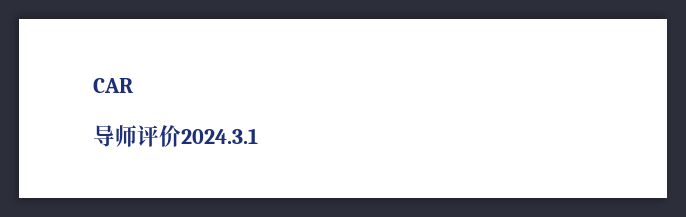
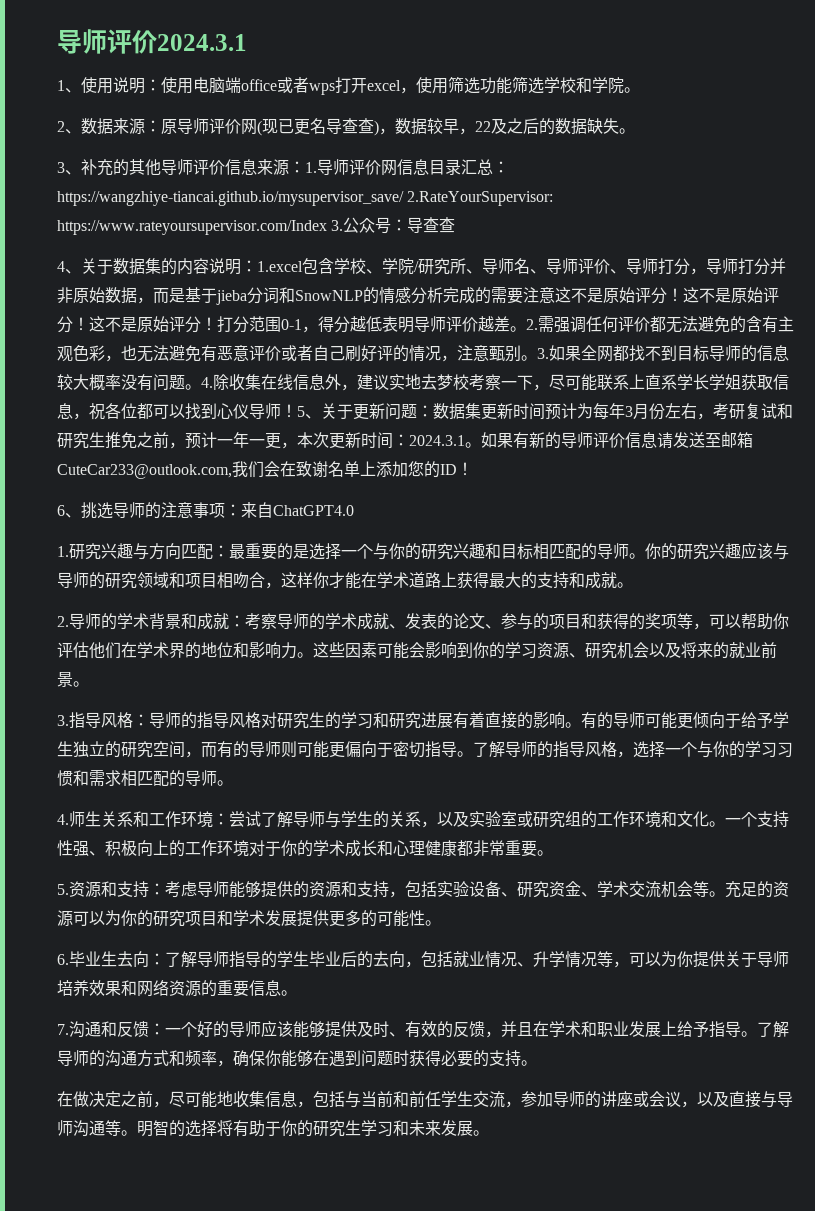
- CAR
+ 1、使用说明：使用电脑端office或者wps打开excel，使用筛选功能筛选学校和学院。
+ 2、数据来源：原导师评价网(现已更名导查查)，数据较早，22及之后的数据缺失。
+ 3、补充的其他导师评价信息来源：1.导师评价网信息目录汇总：https://wangzhiye-tiancai.github.io/mysupervisor_save/ 2.RateYourSupervisor: https://www.rateyoursupervisor.com/Index 3.公众号：导查查
+ 4、关于数据集的内容说明：1.excel包含学校、学院/研究所、导师名、导师评价、导师打分，导师打分并非原始数据，而是基于jieba分词和SnowNLP的情感分析完成的需要注意这不是原始评分！这不是原始评分！这不是原始评分！打分范围0-1，得分越低表明导师评价越差。2.需强调任何评价都无法避免的含有主观色彩，也无法避免有恶意评价或者自己刷好评的情况，注意甄别。3.如果全网都找不到目标导师的信息较大概率没有问题。4.除收集在线信息外，建议实地去梦校考察一下，尽可能联系上直系学长学姐获取信息，祝各位都可以找到心仪导师！5、关于更新问题：数据集更新时间预计为每年3月份左右，考研复试和研究生推免之前，预计一年一更，本次更新时间：2024.3.1。如果有新的导师评价信息请发送至邮箱CuteCar233@outlook.com,我们会在致谢名单上添加您的ID！
+ 6、挑选导师的注意事项：来自ChatGPT4.0
+ 1.研究兴趣与方向匹配：最重要的是选择一个与你的研究兴趣和目标相匹配的导师。你的研究兴趣应该与导师的研究领域和项目相吻合，这样你才能在学术道路上获得最大的支持和成就。
+ 2.导师的学术背景和成就：考察导师的学术成就、发表的论文、参与的项目和获得的奖项等，可以帮助你评估他们在学术界的地位和影响力。这些因素可能会影响到你的学习资源、研究机会以及将来的就业前景。
+ 3.指导风格：导师的指导风格对研究生的学习和研究进展有着直接的影响。有的导师可能更倾向于给予学生独立的研究空间，而有的导师则可能更偏向于密切指导。了解导师的指导风格，选择一个与你的学习习惯和需求相匹配的导师。
+ 4.师生关系和工作环境：尝试了解导师与学生的关系，以及实验室或研究组的工作环境和文化。一个支持性强、积极向上的工作环境对于你的学术成长和心理健康都非常重要。
+ 5.资源和支持：考虑导师能够提供的资源和支持，包括实验设备、研究资金、学术交流机会等。充足的资源可以为你的研究项目和学术发展提供更多的可能性。
+ 6.毕业生去向：了解导师指导的学生毕业后的去向，包括就业情况、升学情况等，可以为你提供关于导师培养效果和网络资源的重要信息。
+ 7.沟通和反馈：一个好的导师应该能够提供及时、有效的反馈，并且在学术和职业发展上给予指导。了解导师的沟通方式和频率，确保你能够在遇到问题时获得必要的支持。
+ 在做决定之前，尽可能地收集信息，包括与当前和前任学生交流，参加导师的讲座或会议，以及直接与导师沟通等。明智的选择将有助于你的研究生学习和未来发展。

